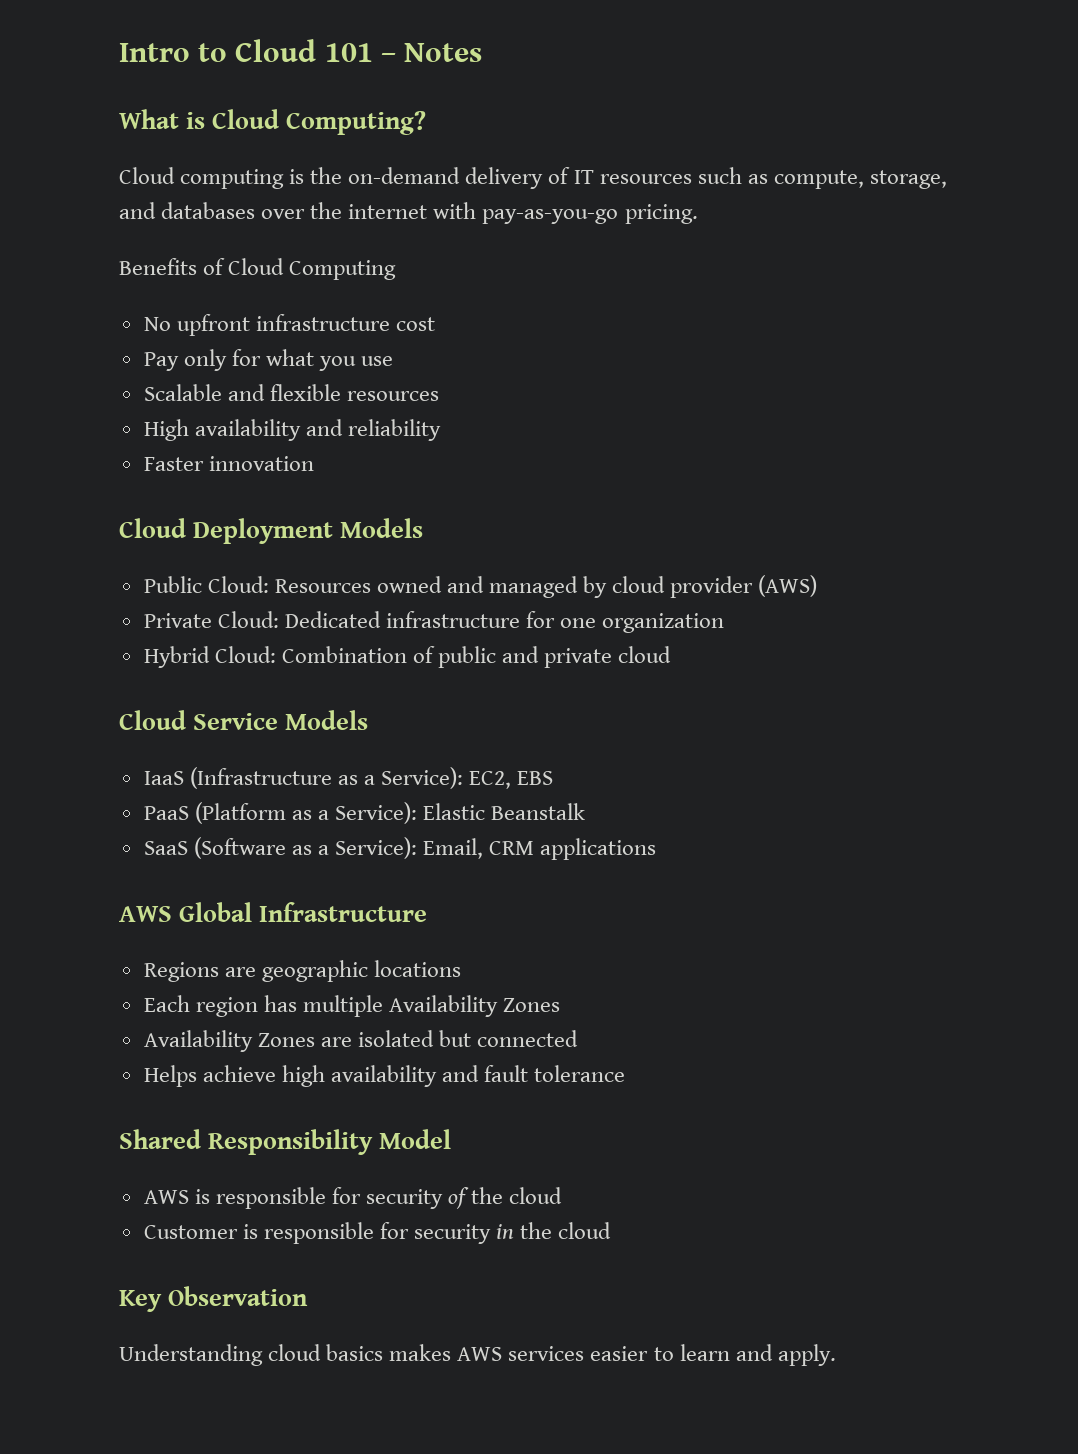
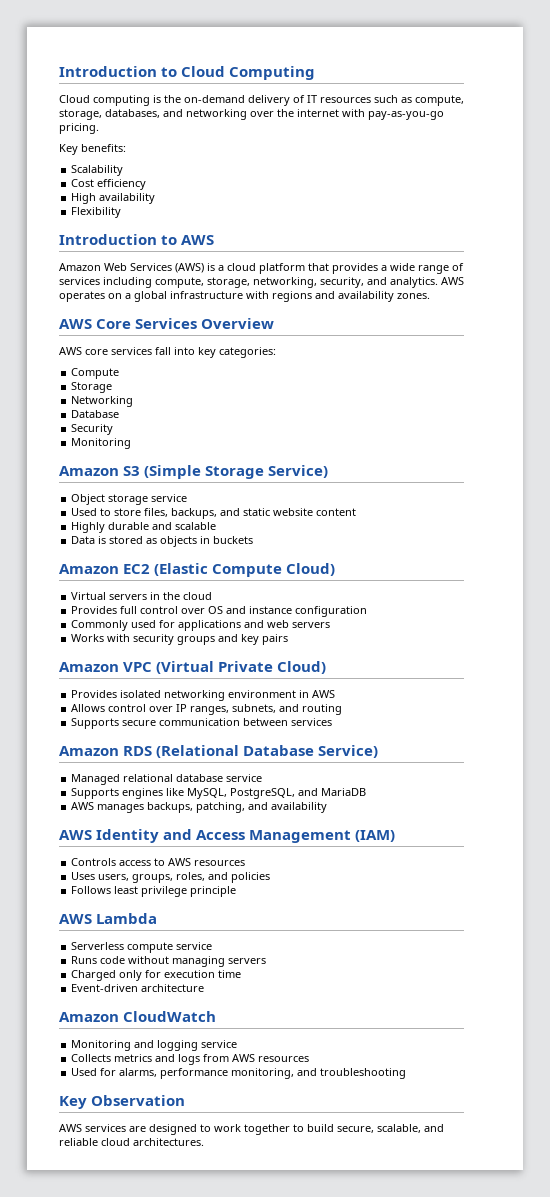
- Intro to Cloud 101 – Notes
- What is Cloud Computing?
+ Introduction to Cloud Computing
- Cloud computing is the on-demand delivery of IT resources such as compute, storage, and databases over the internet with pay-as-you-go pricing.
+ Cloud computing is the on-demand delivery of IT resources such as compute, storage, databases, and networking over the internet with pay-as-you-go pricing.
- Benefits of Cloud Computing
- No upfront infrastructure cost
- Pay only for what you use
- Scalable and flexible resources
- High availability and reliability
- Faster innovation
- Cloud Deployment Models
- Public Cloud: Resources owned and managed by cloud provider (AWS)
- Private Cloud: Dedicated infrastructure for one organization
- Hybrid Cloud: Combination of public and private cloud
- Cloud Service Models
- IaaS (Infrastructure as a Service): EC2, EBS
- PaaS (Platform as a Service): Elastic Beanstalk
- SaaS (Software as a Service): Email, CRM applications
- AWS Global Infrastructure
- Regions are geographic locations
- Each region has multiple Availability Zones
- Availability Zones are isolated but connected
- Helps achieve high availability and fault tolerance
- Shared Responsibility Model
- AWS is responsible for security of the cloud
- Customer is responsible for security in the cloud
+ Key benefits:
+ Scalability
+ Cost efficiency
+ High availability
+ Flexibility
+ Introduction to AWS
+ Amazon Web Services (AWS) is a cloud platform that provides a wide range of services including compute, storage, networking, security, and analytics. AWS operates on a global infrastructure with regions and availability zones.
+ AWS Core Services Overview
+ AWS core services fall into key categories:
+ Compute
+ Storage
+ Networking
+ Database
+ Security
+ Monitoring
+ Amazon S3 (Simple Storage Service)
+ Object storage service
+ Used to store files, backups, and static website content
+ Highly durable and scalable
+ Data is stored as objects in buckets
+ Amazon EC2 (Elastic Compute Cloud)
+ Virtual servers in the cloud
+ Provides full control over OS and instance configuration
+ Commonly used for applications and web servers
+ Works with security groups and key pairs
+ Amazon VPC (Virtual Private Cloud)
+ Provides isolated networking environment in AWS
+ Allows control over IP ranges, subnets, and routing
+ Supports secure communication between services
+ Amazon RDS (Relational Database Service)
+ Managed relational database service
+ Supports engines like MySQL, PostgreSQL, and MariaDB
+ AWS manages backups, patching, and availability
+ AWS Identity and Access Management (IAM)
+ Controls access to AWS resources
+ Uses users, groups, roles, and policies
+ Follows least privilege principle
+ AWS Lambda
+ Serverless compute service
+ Runs code without managing servers
+ Charged only for execution time
+ Event-driven architecture
+ Amazon CloudWatch
+ Monitoring and logging service
+ Collects metrics and logs from AWS resources
+ Used for alarms, performance monitoring, and troubleshooting
  Key Observation
- Understanding cloud basics makes AWS services easier to learn and apply.
+ AWS services are designed to work together to build secure, scalable, and reliable cloud architectures.

